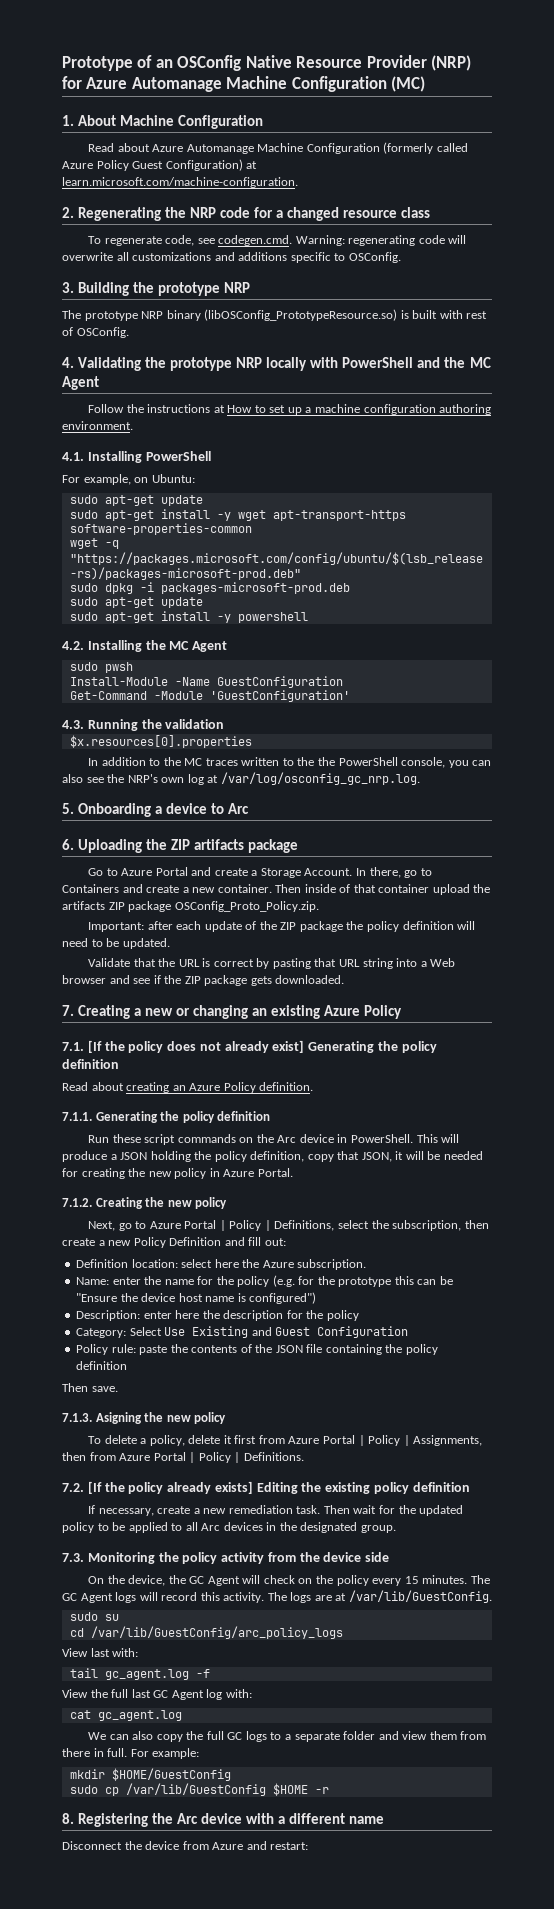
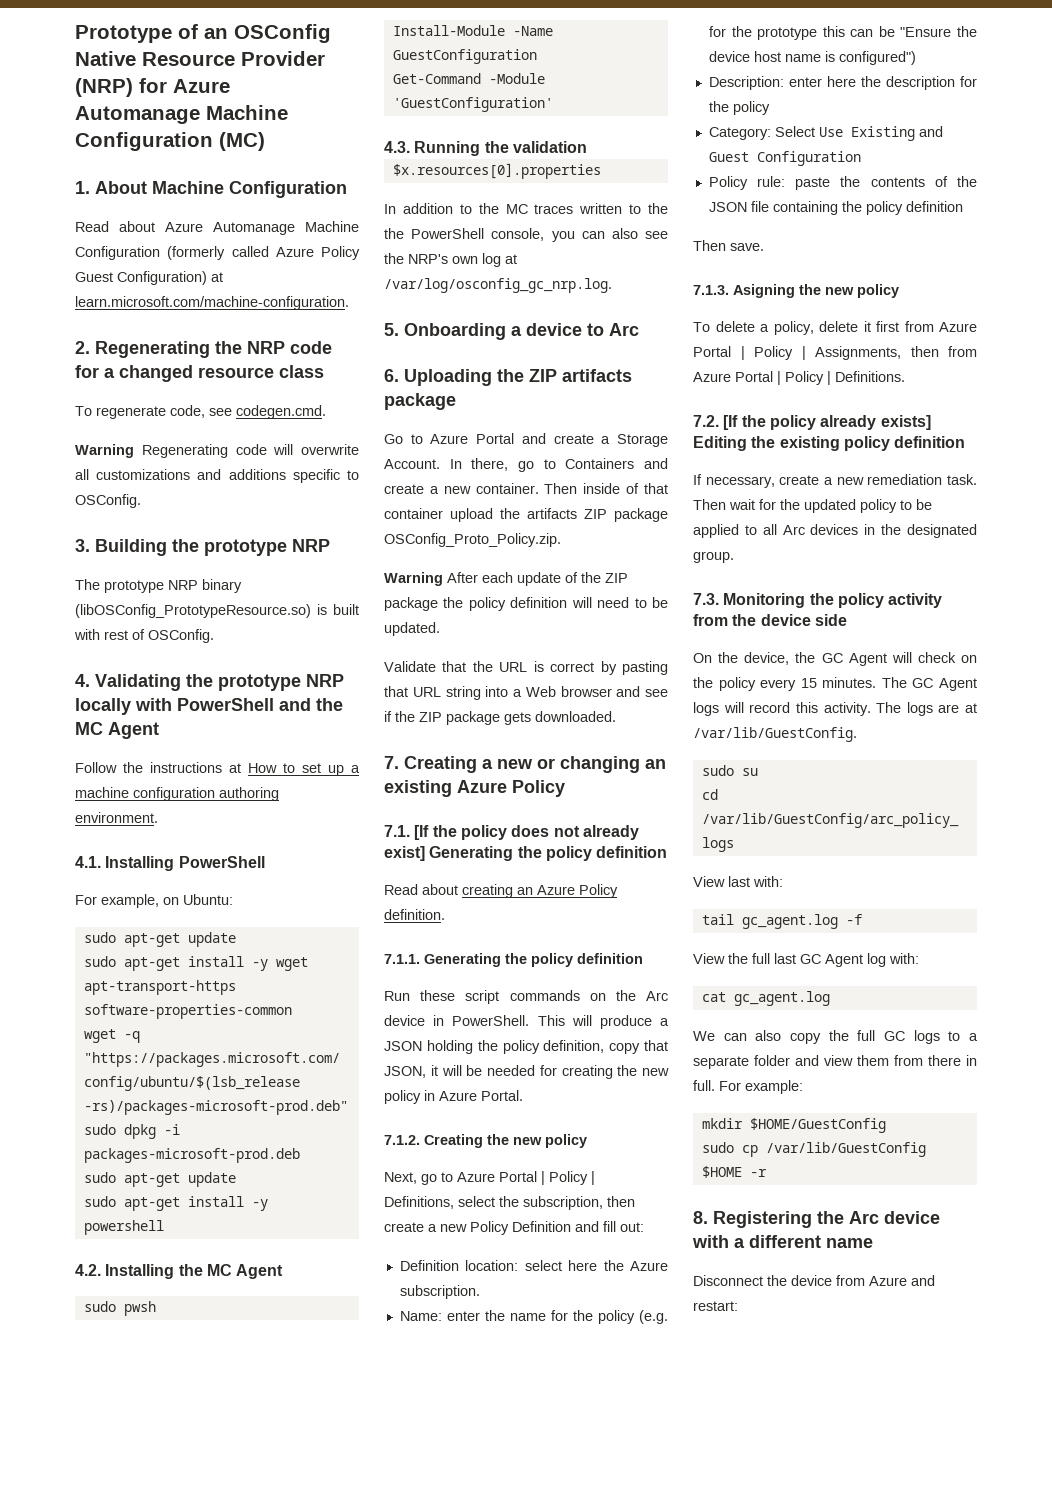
- To regenerate code, see codegen.cmd. Warning: regenerating code will overwrite all customizations and additions specific to OSConfig.
+ To regenerate code, see codegen.cmd.
+ Warning Regenerating code will overwrite all customizations and additions specific to OSConfig.
- Important: after each update of the ZIP package the policy definition will need to be updated.
+ Warning After each update of the ZIP package the policy definition will need to be updated.

